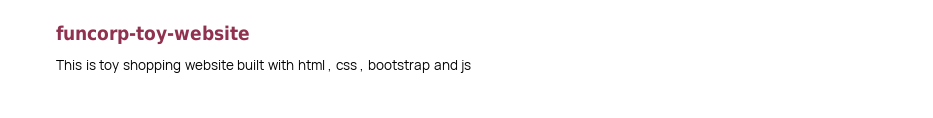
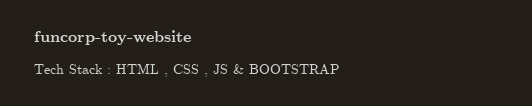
- This is toy shopping website built with html , css , bootstrap and js
+ Tech Stack : HTML , CSS , JS & BOOTSTRAP

